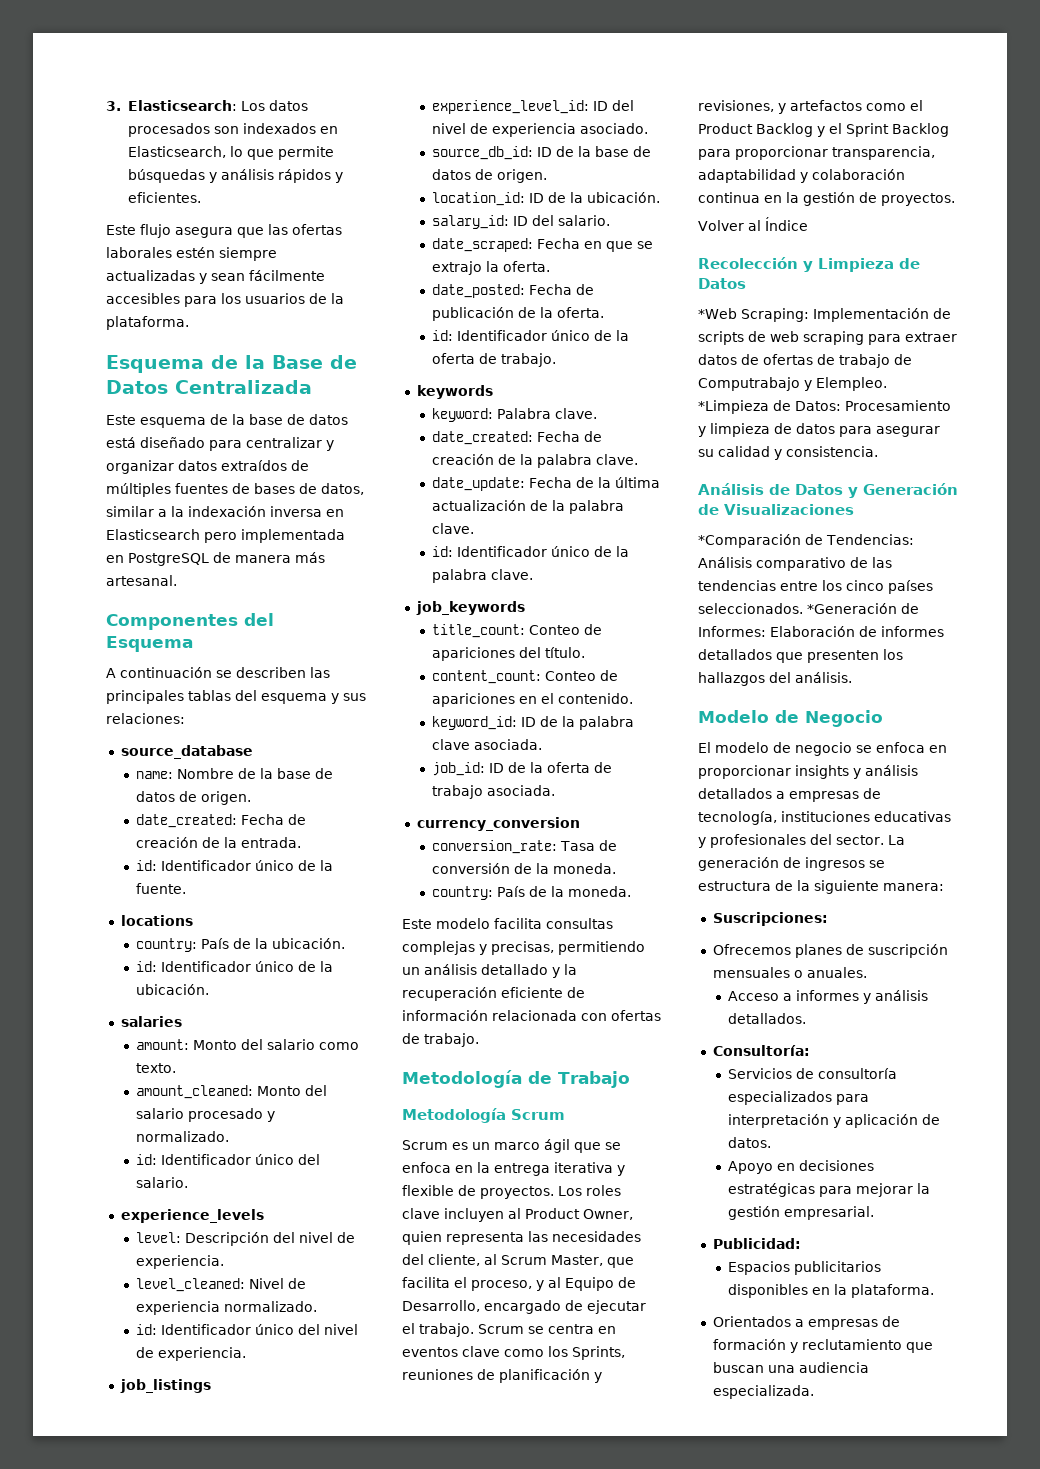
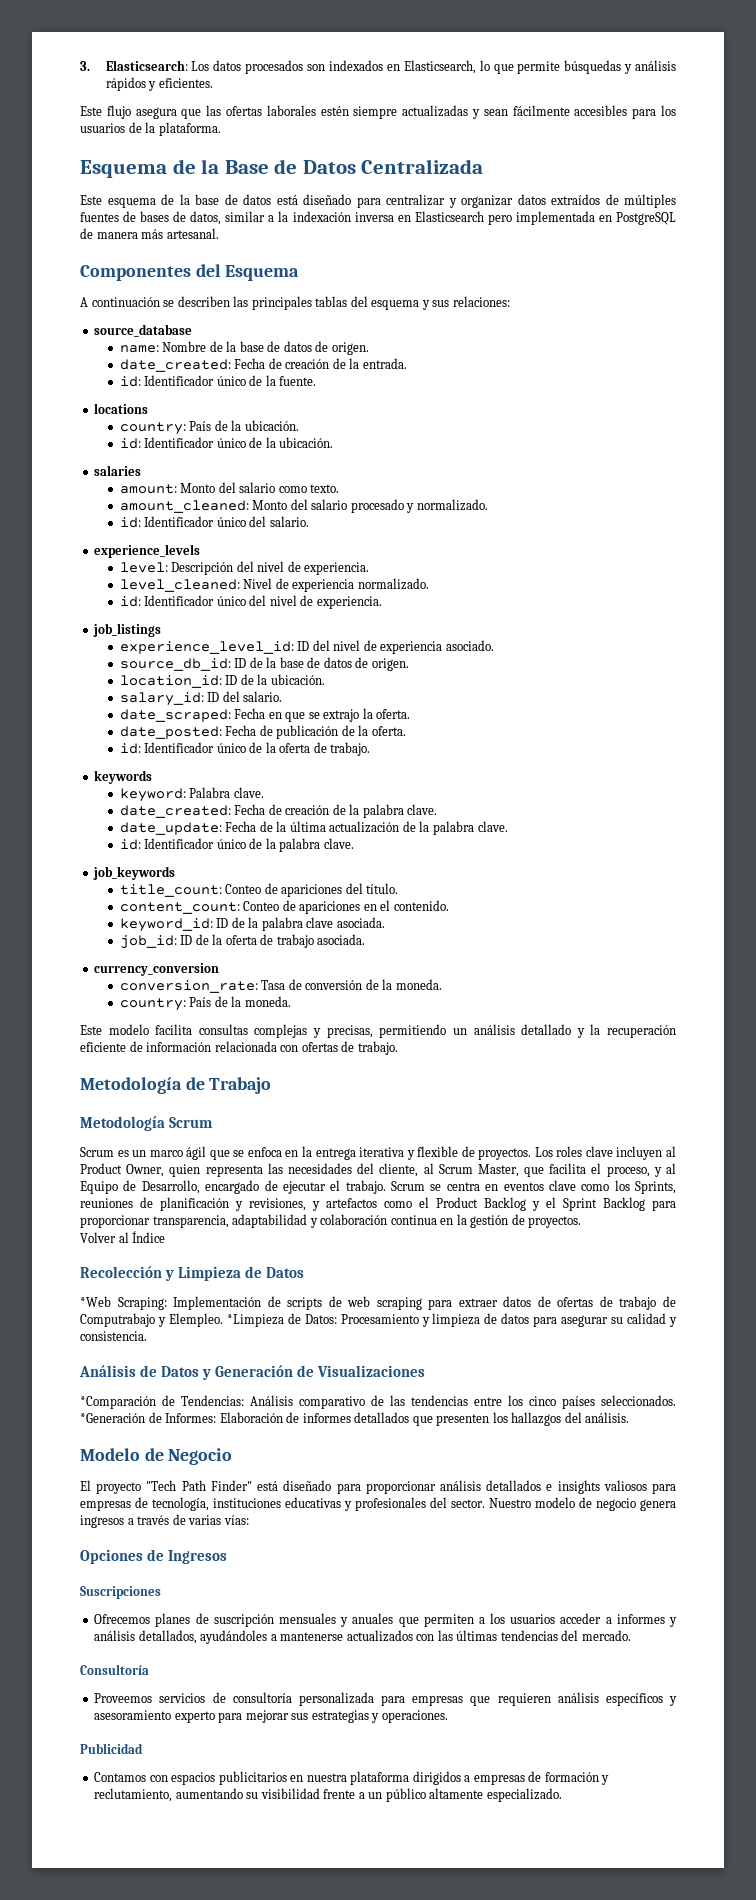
- El modelo de negocio se enfoca en proporcionar insights y análisis detallados a empresas de tecnología, instituciones educativas y profesionales del sector.
+ El proyecto "Tech Path Finder" está diseñado para proporcionar análisis detallados e insights valiosos para empresas de tecnología, instituciones educativas y profesionales del sector.
- La generación de ingresos se estructura de la siguiente manera:
- Suscripciones:
+ Nuestro modelo de negocio genera ingresos a través de varias vías:
+ Opciones de Ingresos
+ Suscripciones
- Ofrecemos planes de suscripción mensuales o anuales.
- Acceso a informes y análisis detallados.
- Consultoría:
- Servicios de consultoría especializados para interpretación y aplicación de datos.
- Apoyo en decisiones estratégicas para mejorar la gestión empresarial.
- Publicidad:
- Espacios publicitarios disponibles en la plataforma.
- Orientados a empresas de formación y reclutamiento que buscan una audiencia especializada.
+ Ofrecemos planes de suscripción mensuales y anuales que permiten a los usuarios acceder a informes y análisis detallados, ayudándoles a mantenerse actualizados con las últimas tendencias del mercado.
+ Consultoría
+ Proveemos servicios de consultoría personalizada para empresas que requieren análisis específicos y asesoramiento experto para mejorar sus estrategias y operaciones.
+ Publicidad
+ Contamos con espacios publicitarios en nuestra plataforma dirigidos a empresas de formación y reclutamiento, aumentando su visibilidad frente a un público altamente especializado.

